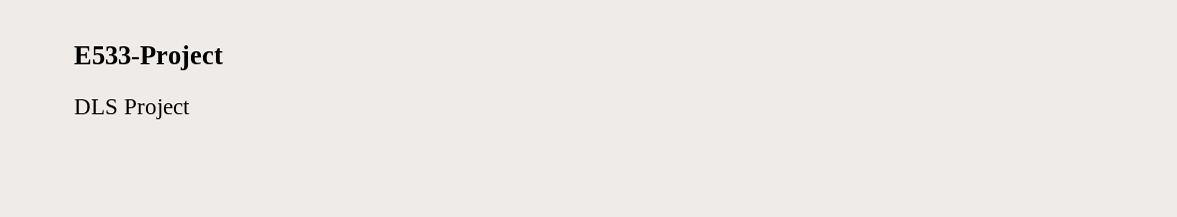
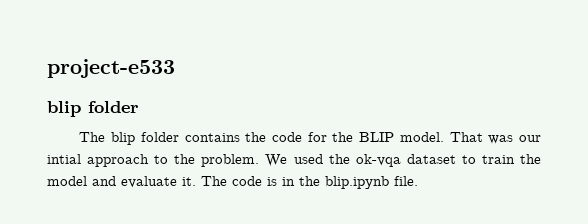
- E533-Project
- DLS Project
+ project-e533
+ blip folder
+ The blip folder contains the code for the BLIP model. That was our intial approach to the problem. We used the ok-vqa dataset to train the model and evaluate it. The code is in the blip.ipynb file.

